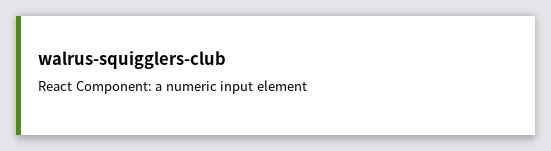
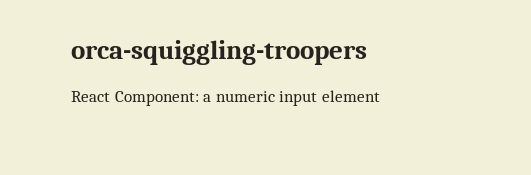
- walrus-squigglers-club
+ orca-squiggling-troopers

